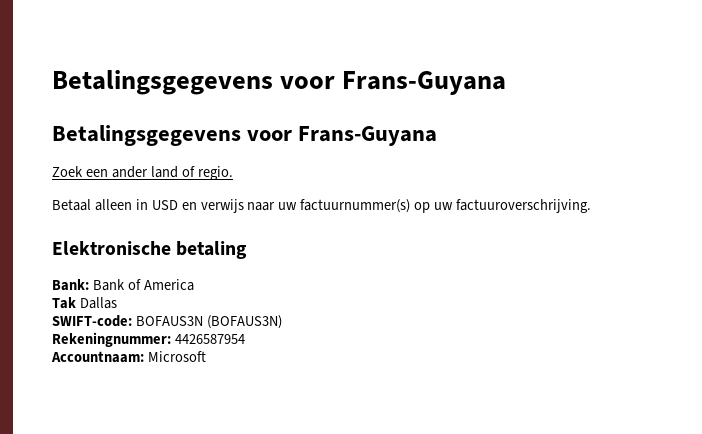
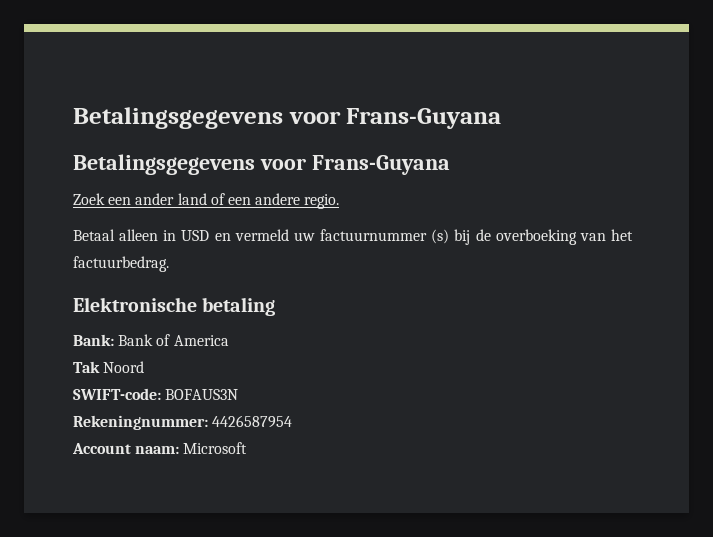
- Zoek een ander land of regio.
+ Zoek een ander land of een andere regio.
- Betaal alleen in USD en verwijs naar uw factuurnummer(s) op uw factuuroverschrijving.
+ Betaal alleen in USD en vermeld uw factuurnummer (s) bij de overboeking van het factuurbedrag.
- Tak Dallas
+ Tak Noord
- SWIFT-code: BOFAUS3N (BOFAUS3N)
+ SWIFT-code: BOFAUS3N
- Accountnaam: Microsoft
+ Account naam: Microsoft

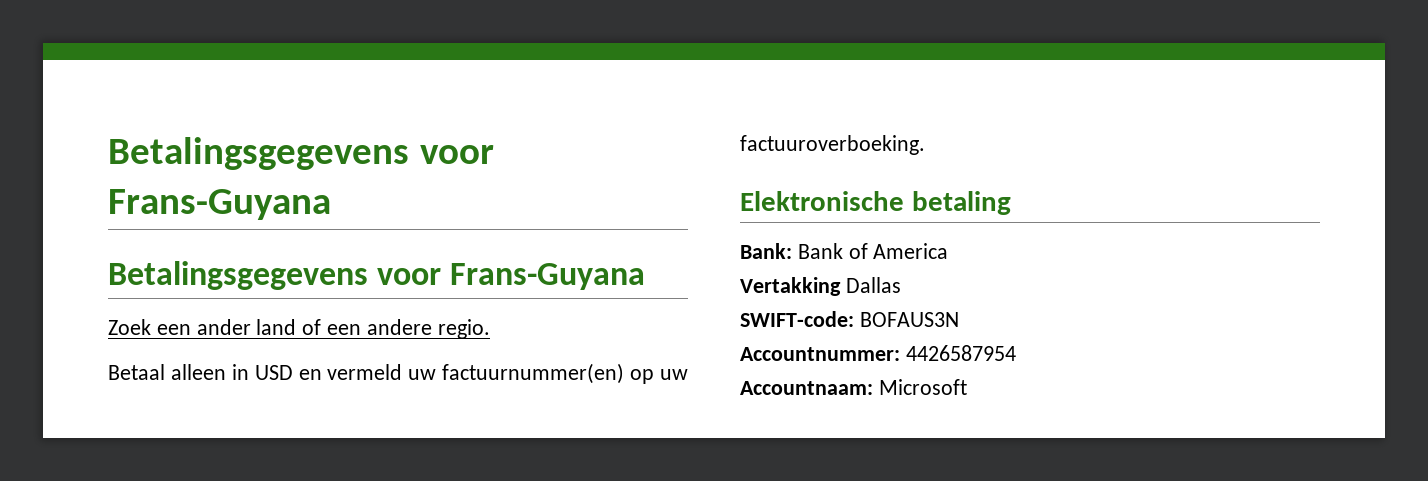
- Betaal alleen in USD en vermeld uw factuurnummer (s) bij de overboeking van het factuurbedrag.
+ Betaal alleen in USD en vermeld uw factuurnummer(en) op uw factuuroverboeking.
- Tak Noord
+ Vertakking Dallas
- Rekeningnummer: 4426587954
+ Accountnummer: 4426587954
- Account naam: Microsoft
+ Accountnaam: Microsoft

